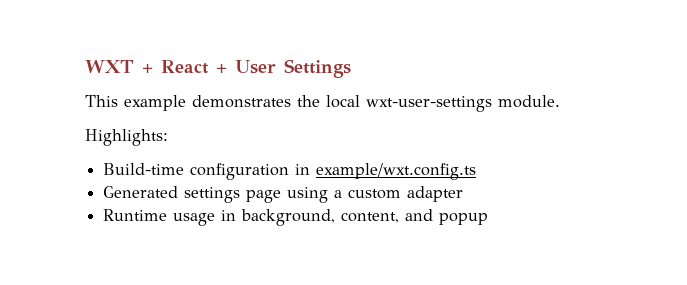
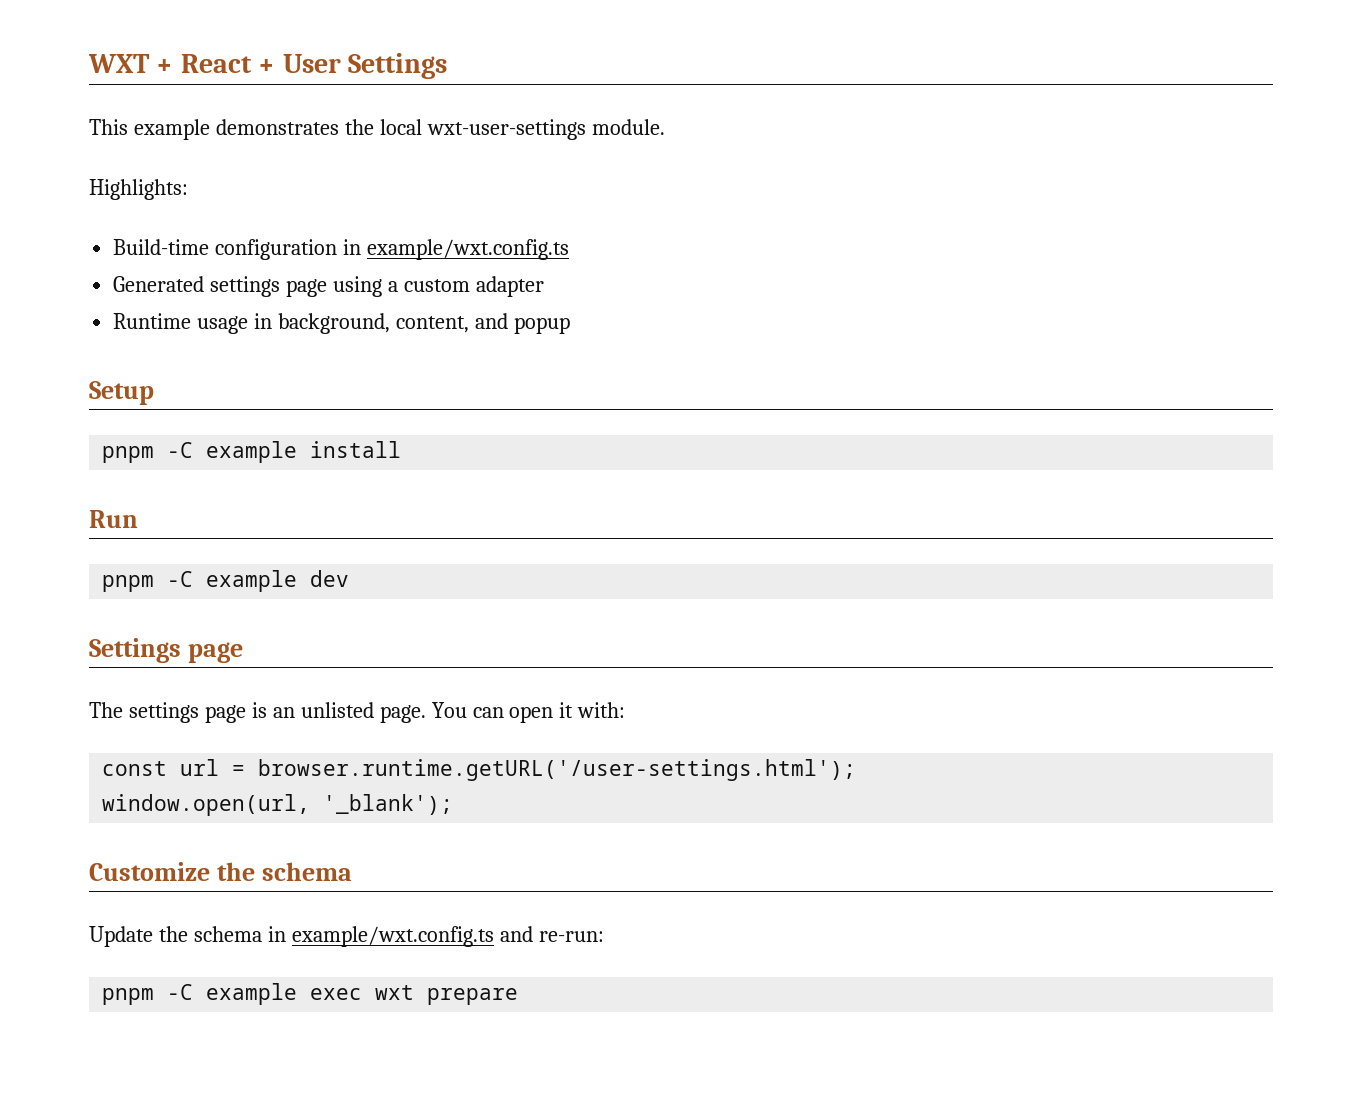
+ Setup
+ pnpm -C example install
+ Run
+ pnpm -C example dev
+ Settings page
+ The settings page is an unlisted page. You can open it with:
+ const url = browser.runtime.getURL('/user-settings.html');
+ window.open(url, '_blank');
+ Customize the schema
+ Update the schema in example/wxt.config.ts and re-run:
+ pnpm -C example exec wxt prepare

